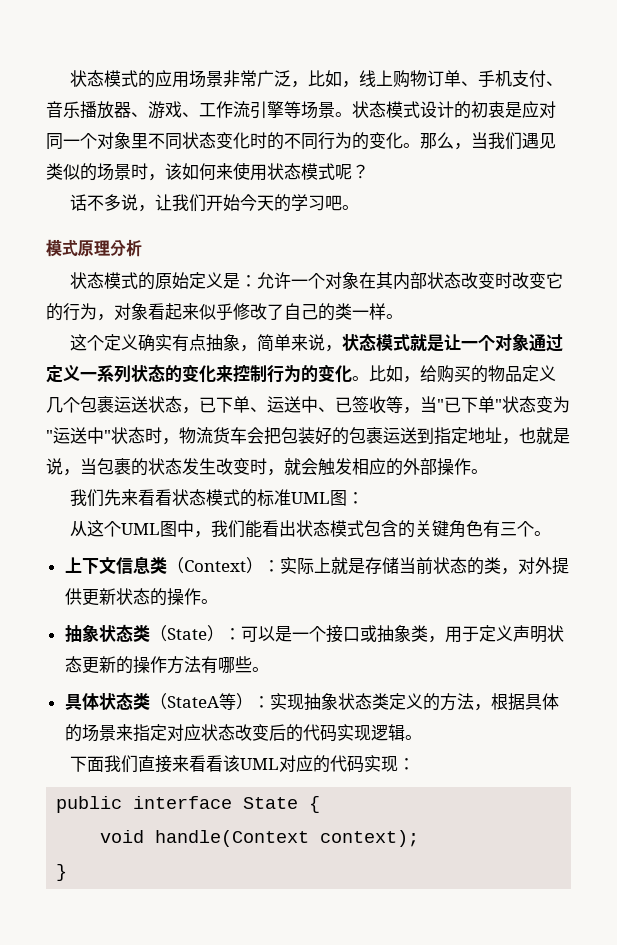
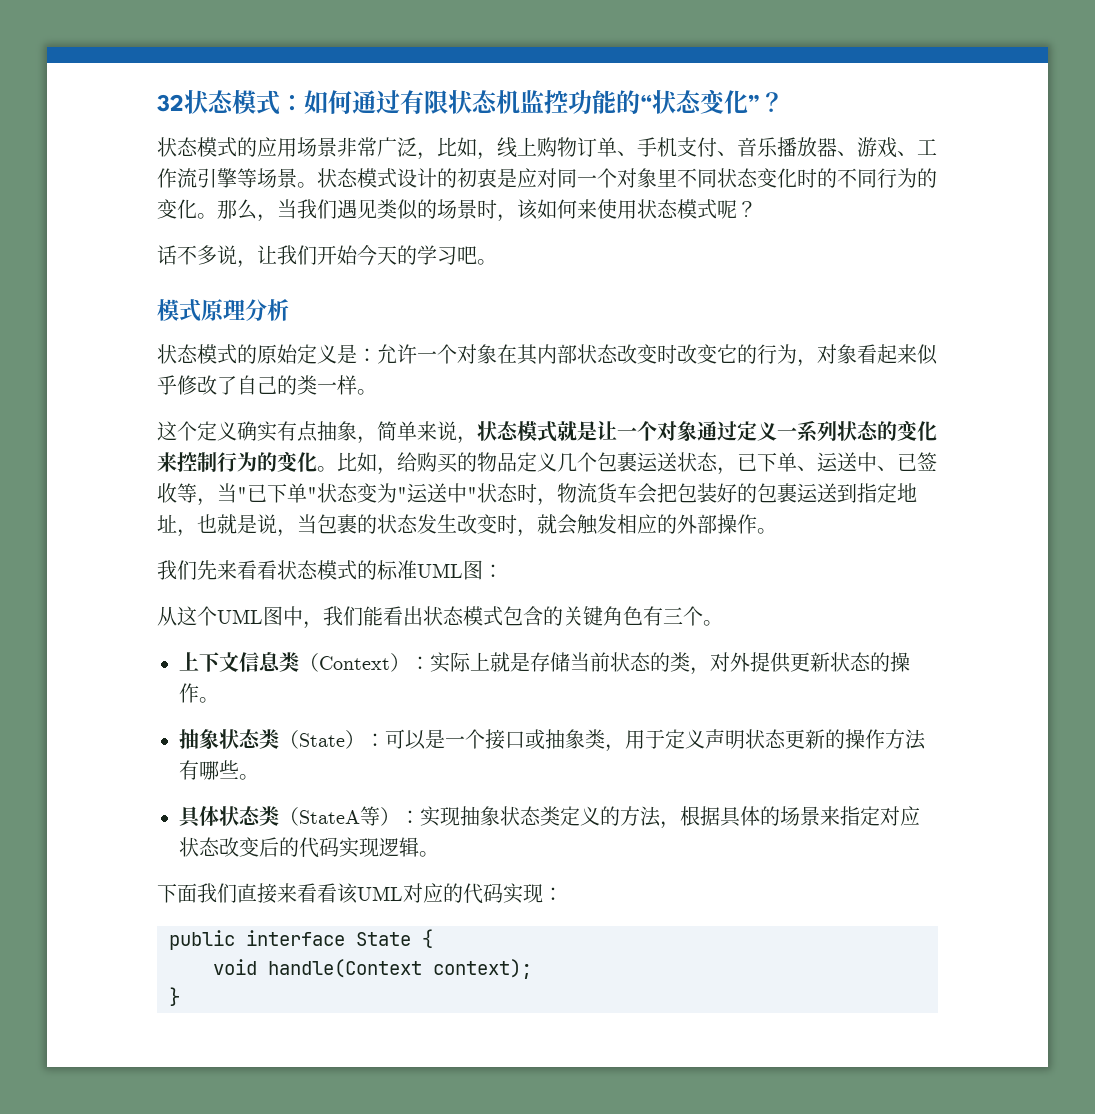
+ 32状态模式：如何通过有限状态机监控功能的“状态变化”？

